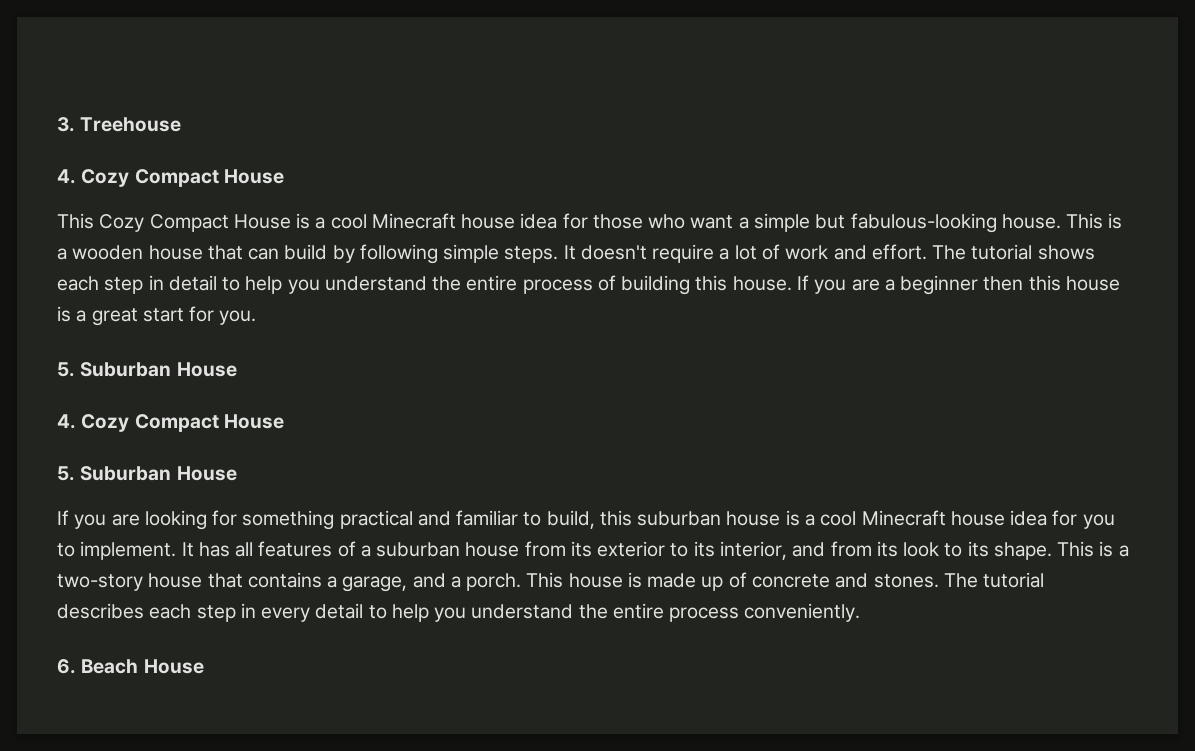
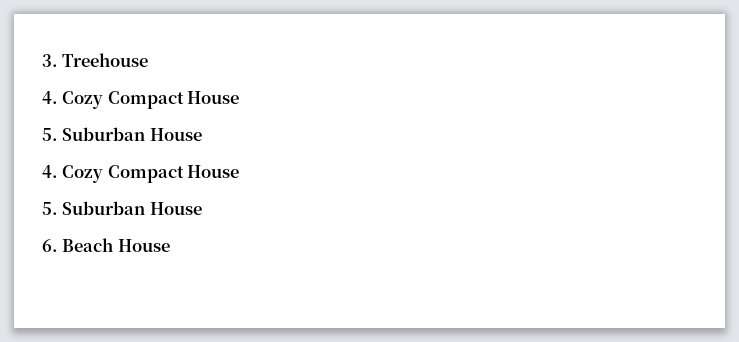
- This Cozy Compact House is a cool Minecraft house idea for those who want a simple but fabulous-looking house. This is a wooden house that can build by following simple steps. It doesn't require a lot of work and effort. The tutorial shows each step in detail to help you understand the entire process of building this house. If you are a beginner then this house is a great start for you.
- If you are looking for something practical and familiar to build, this suburban house is a cool Minecraft house idea for you to implement. It has all features of a suburban house from its exterior to its interior, and from its look to its shape. This is a two-story house that contains a garage, and a porch. This house is made up of concrete and stones. The tutorial describes each step in every detail to help you understand the entire process conveniently.

